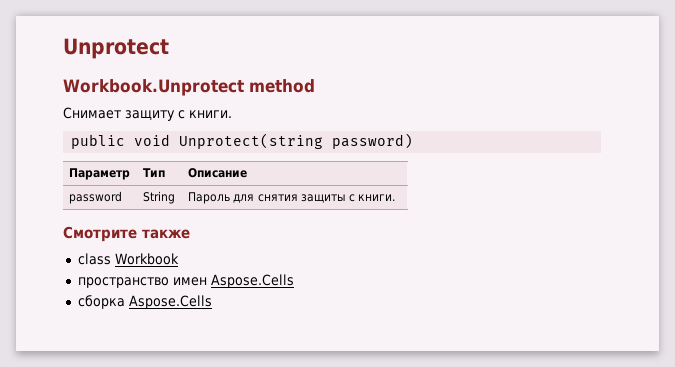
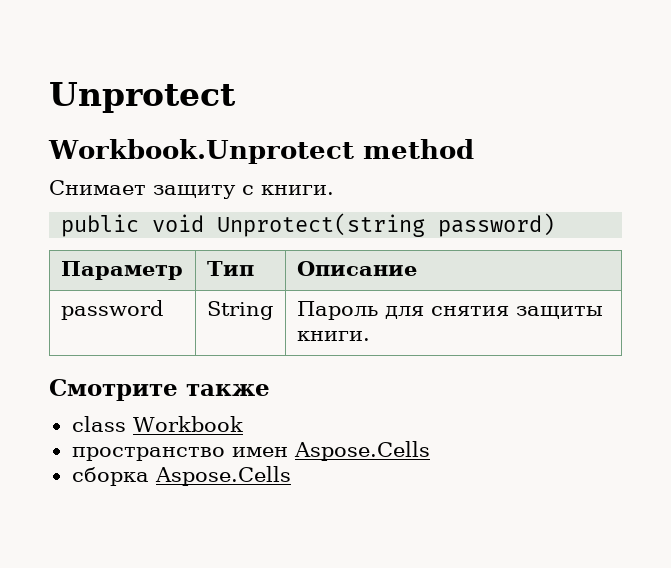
- password | String | Пароль для снятия защиты с книги.
+ password | String | Пароль для снятия защиты книги.

